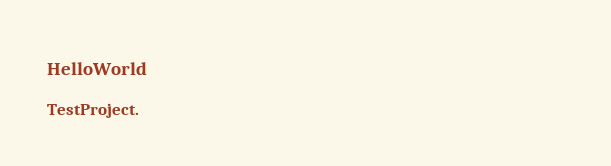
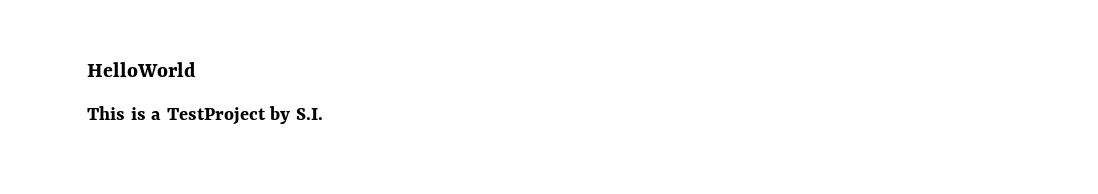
- TestProject.
+ This is a TestProject by S.I.

